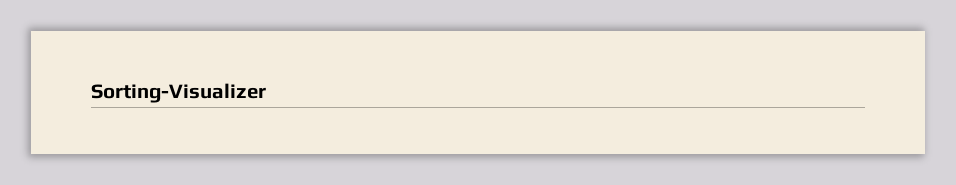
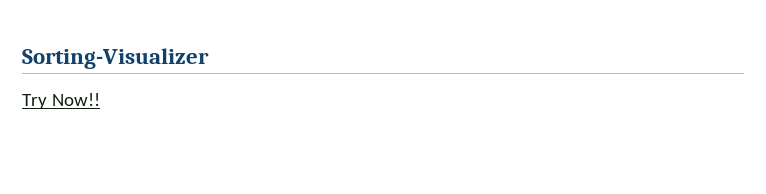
+ Try Now!!

